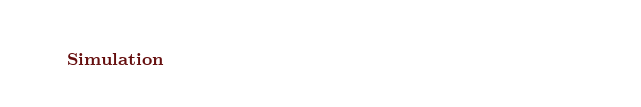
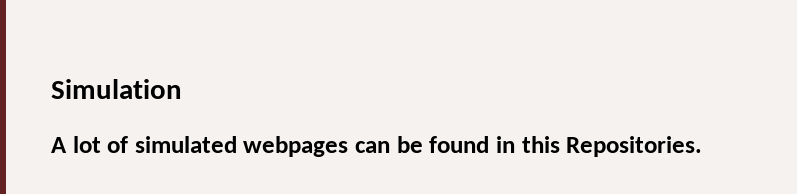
+ A lot of simulated webpages can be found in this Repositories.

